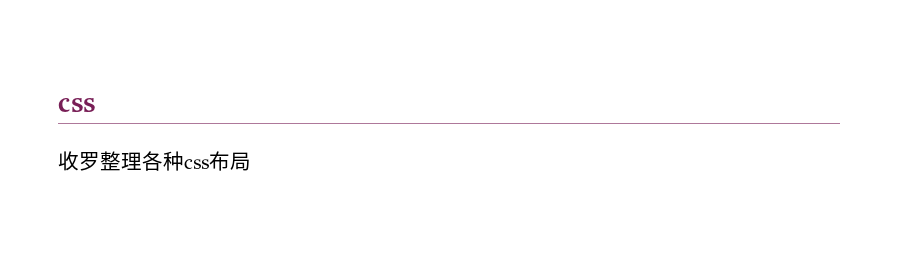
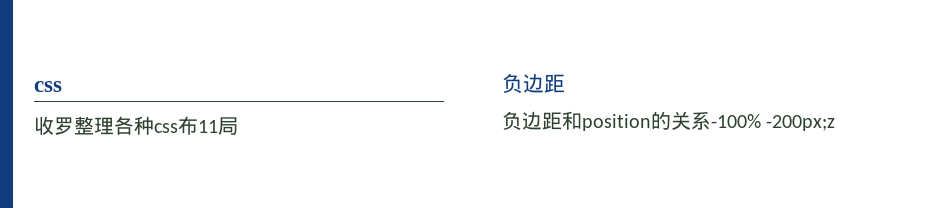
- 收罗整理各种css布局
+ 收罗整理各种css布11局
+ 负边距
+ 负边距和position的关系-100% -200px;z

